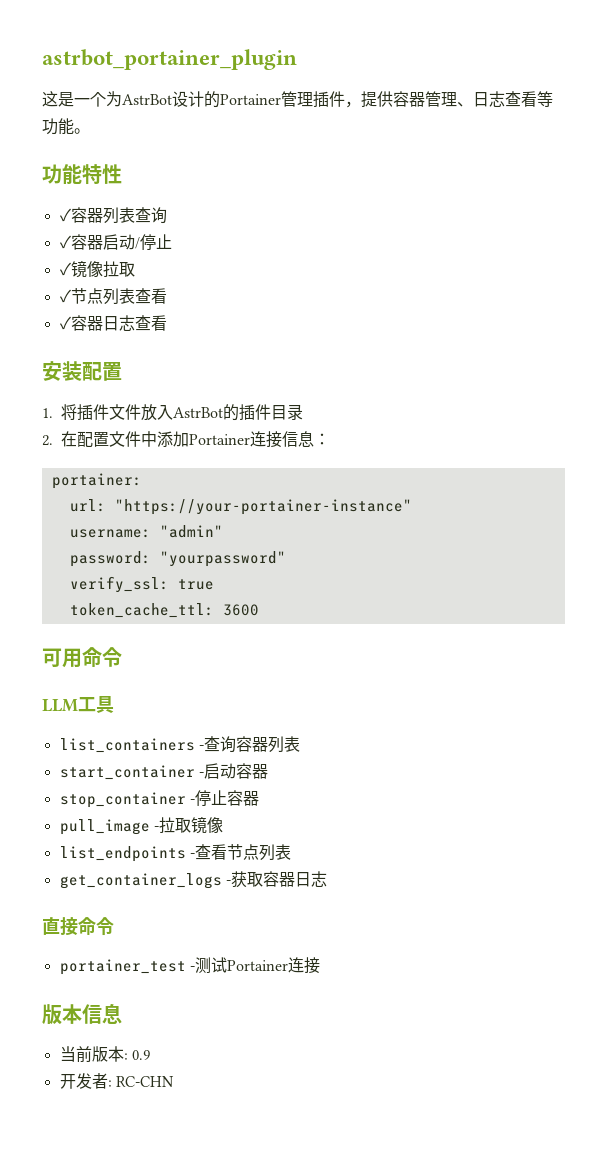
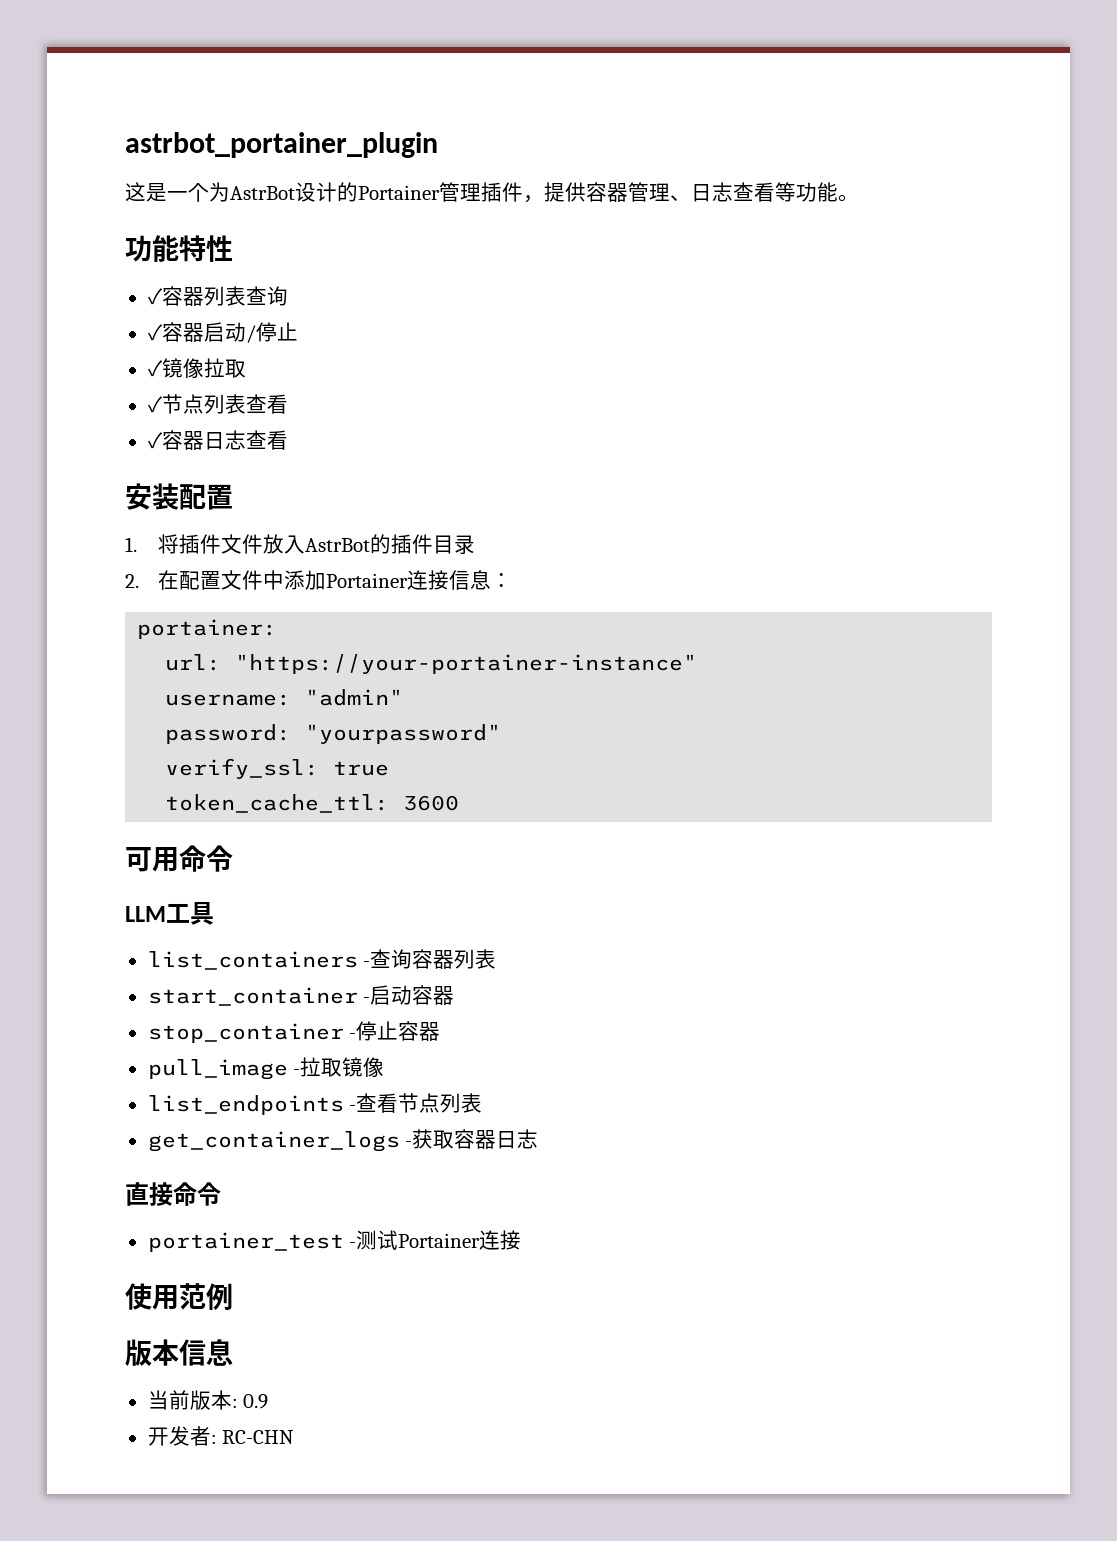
+ 使用范例

